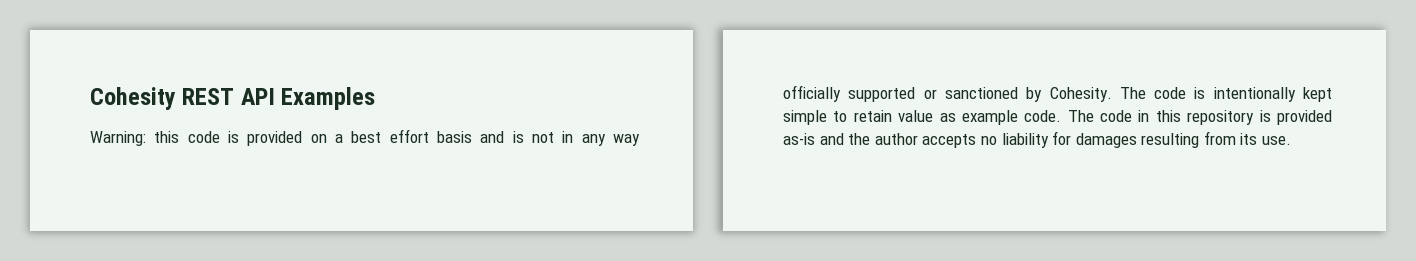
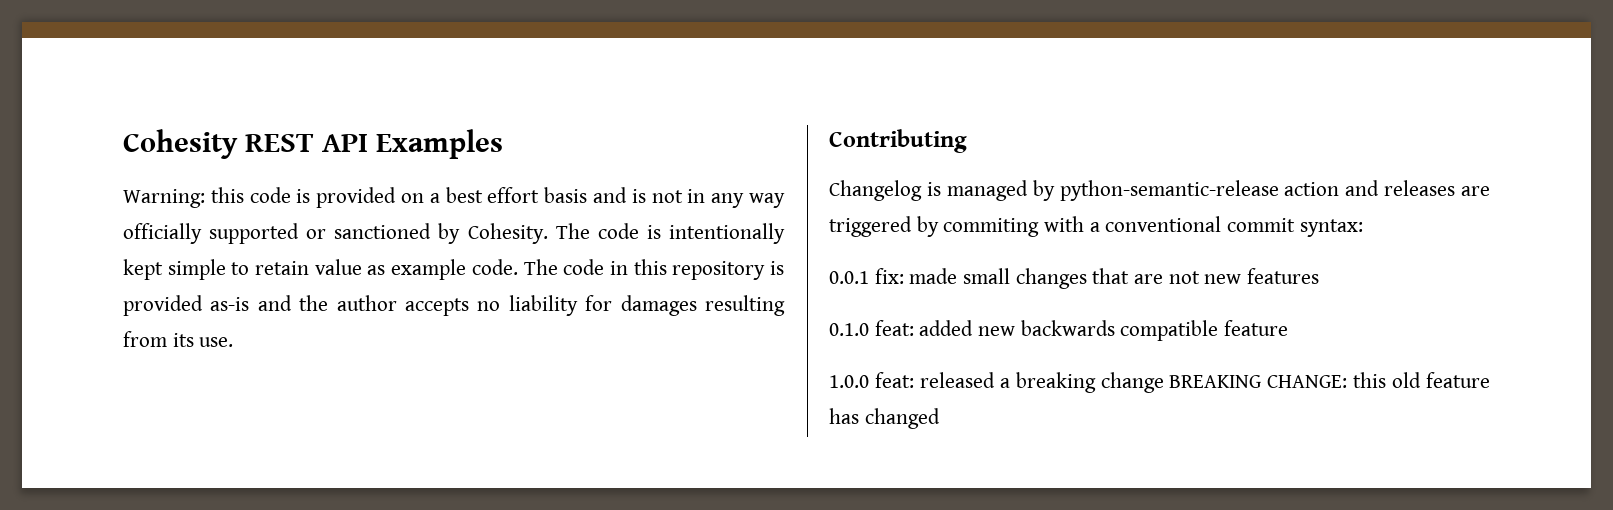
+ Contributing
+ Changelog is managed by python-semantic-release action and releases are triggered by commiting with a conventional commit syntax:
+ 0.0.1 fix: made small changes that are not new features
+ 0.1.0 feat: added new backwards compatible feature
+ 1.0.0 feat: released a breaking change BREAKING CHANGE: this old feature has changed

